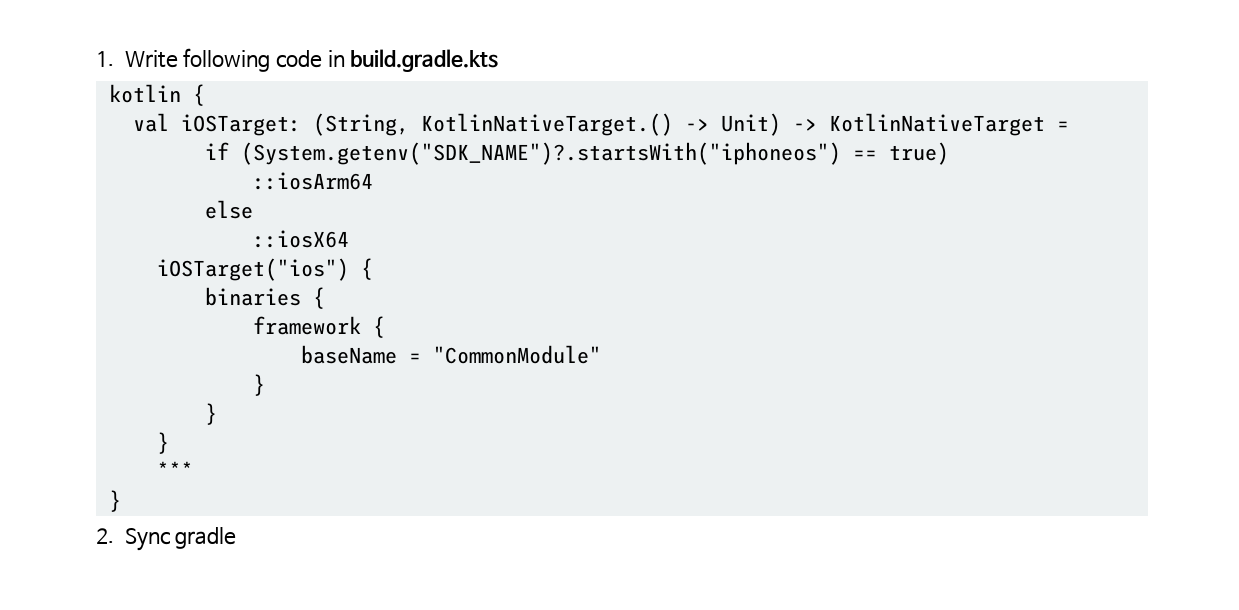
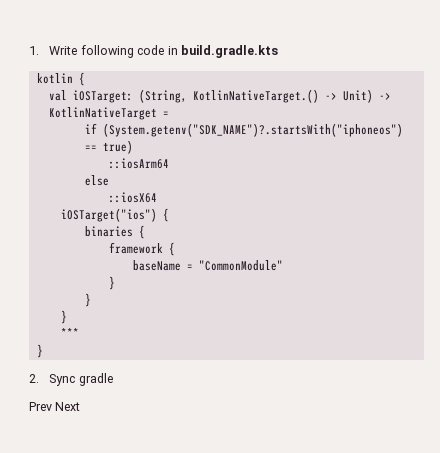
+ Prev Next

